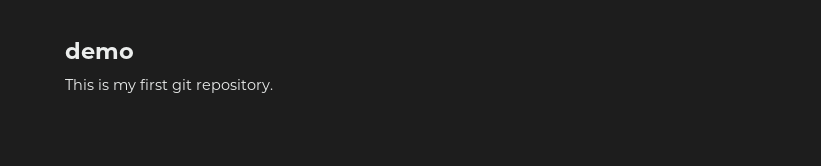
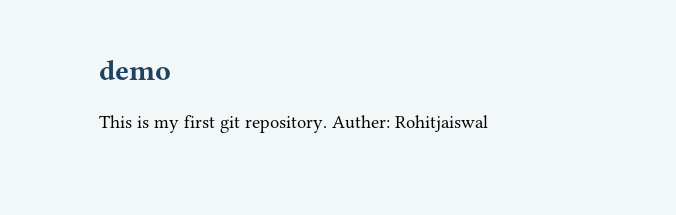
+ Auther: Rohitjaiswal

